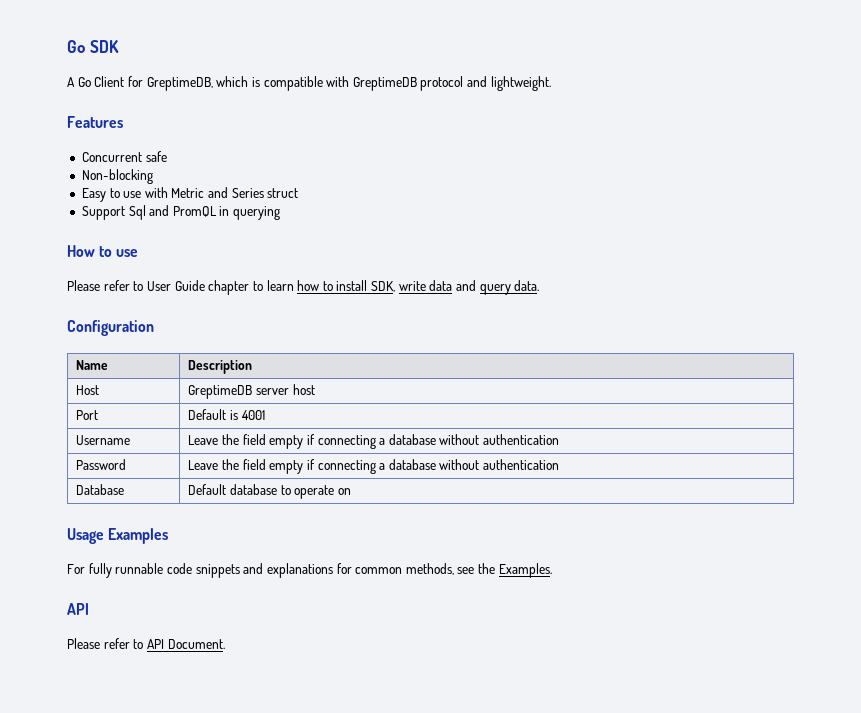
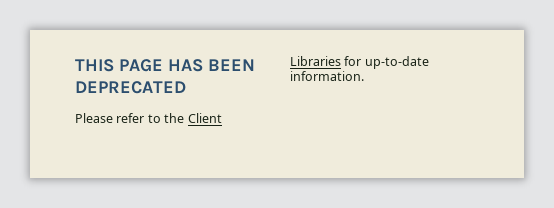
- Go SDK
- A Go Client for GreptimeDB, which is compatible with GreptimeDB protocol and lightweight.
- Features
- Concurrent safe
- Non-blocking
- Easy to use with Metric and Series struct
- Support Sql and PromQL in querying
- How to use
- Please refer to User Guide chapter to learn how to install SDK, write data and query data.
- Configuration
- Name | Description
- Host | GreptimeDB server host
- Port | Default is 4001
- Username | Leave the field empty if connecting a database without authentication
- Password | Leave the field empty if connecting a database without authentication
- Database | Default database to operate on
- Usage Examples
- For fully runnable code snippets and explanations for common methods, see the Examples.
- API
- Please refer to API Document.
+ THIS PAGE HAS BEEN DEPRECATED
+ Please refer to the Client Libraries for up-to-date information.

